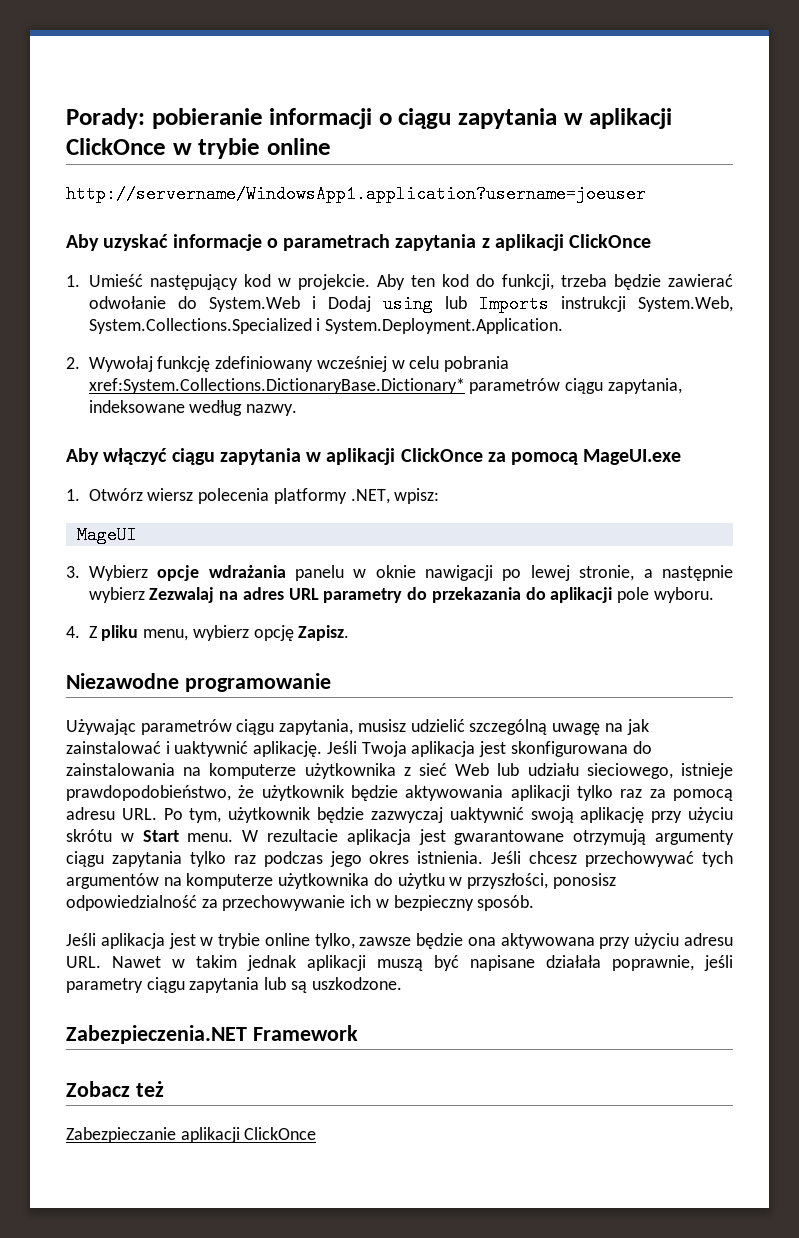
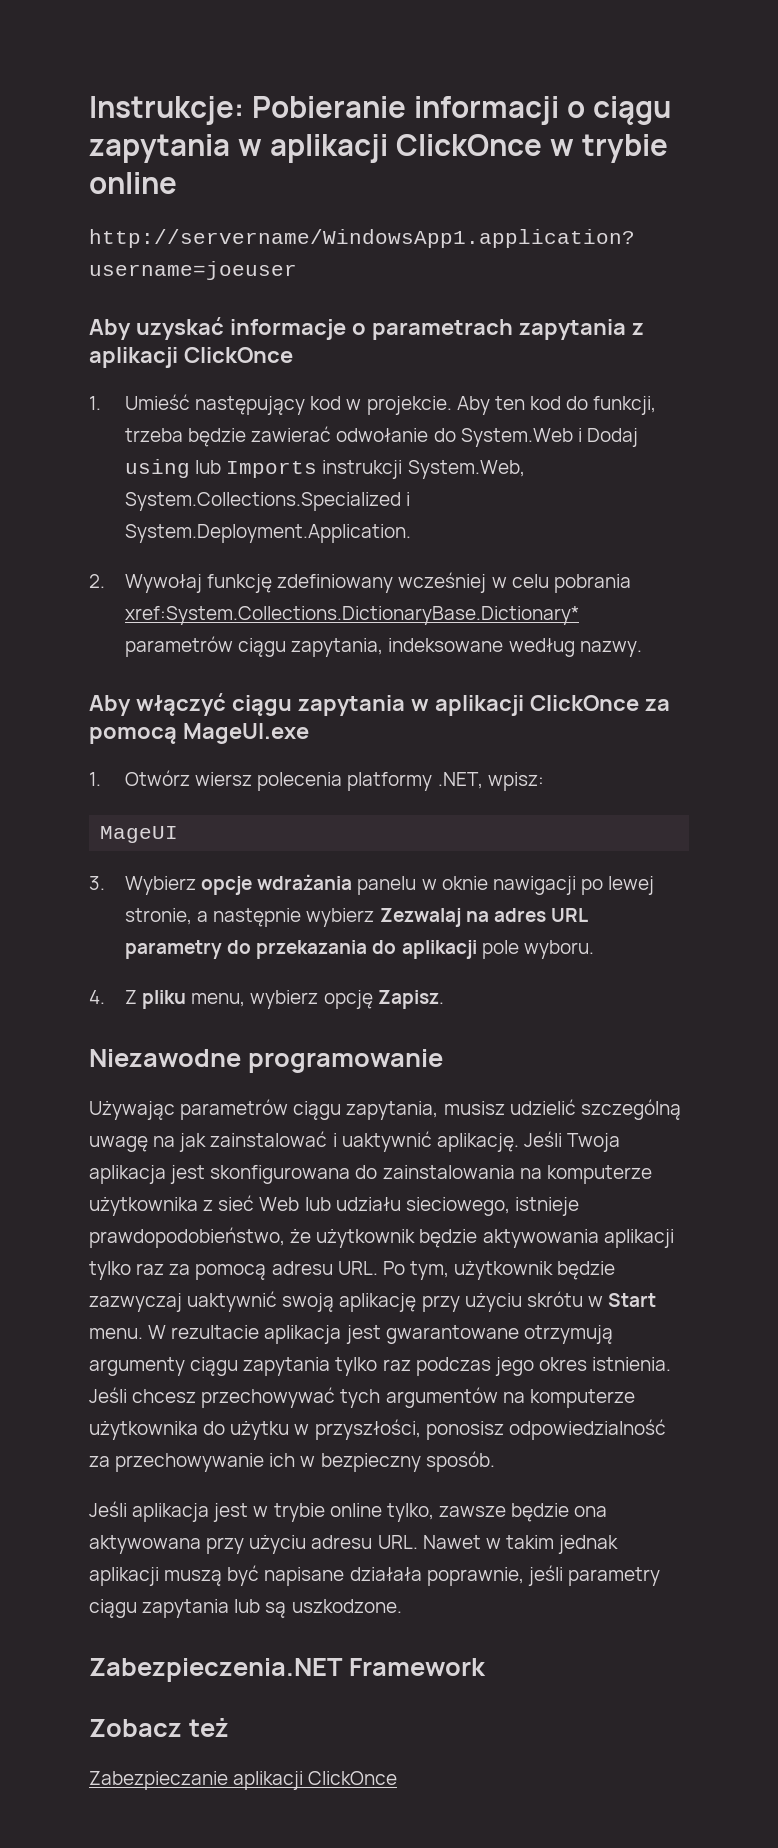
- Porady: pobieranie informacji o ciągu zapytania w aplikacji ClickOnce w trybie online
+ Instrukcje: Pobieranie informacji o ciągu zapytania w aplikacji ClickOnce w trybie online

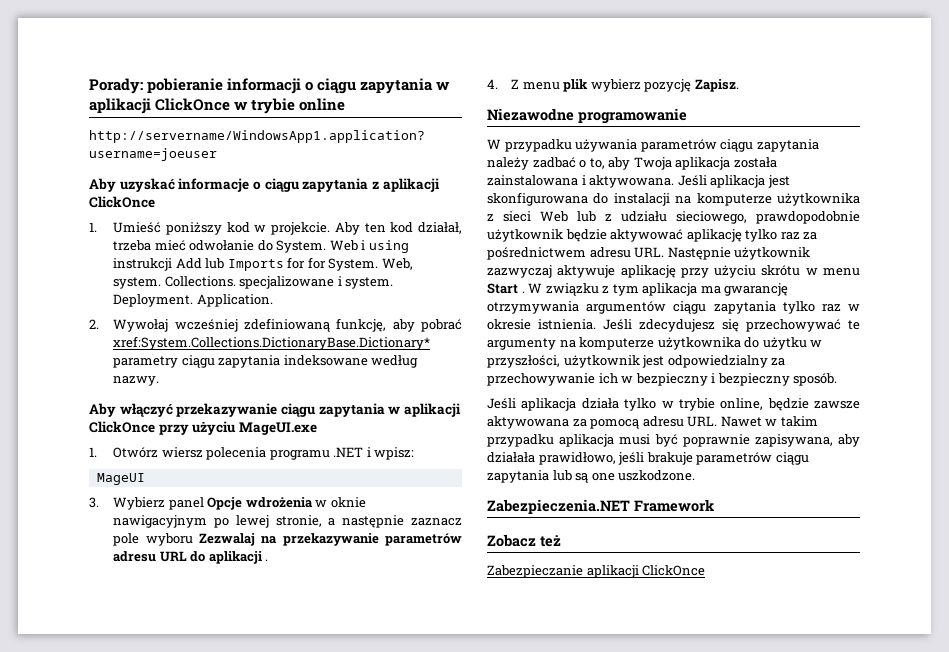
- Instrukcje: Pobieranie informacji o ciągu zapytania w aplikacji ClickOnce w trybie online
+ Porady: pobieranie informacji o ciągu zapytania w aplikacji ClickOnce w trybie online
- Aby uzyskać informacje o parametrach zapytania z aplikacji ClickOnce
+ Aby uzyskać informacje o ciągu zapytania z aplikacji ClickOnce
- 1. Umieść następujący kod w projekcie.
+ 1. Umieść poniższy kod w projekcie.
- Aby ten kod do funkcji, trzeba będzie zawierać odwołanie do System.Web i Dodaj using lub Imports instrukcji System.Web, System.Collections.Specialized i System.Deployment.Application.
- 2. Wywołaj funkcję zdefiniowany wcześniej w celu pobrania xref:System.Collections.DictionaryBase.Dictionary* parametrów ciągu zapytania, indeksowane według nazwy.
+ Aby ten kod działał, trzeba mieć odwołanie do System. Web i using instrukcji Add lub Imports for for System. Web, system. Collections. specjalizowane i system. Deployment. Application.
+ 2. Wywołaj wcześniej zdefiniowaną funkcję, aby pobrać xref:System.Collections.DictionaryBase.Dictionary* parametry ciągu zapytania indeksowane według nazwy.
- Aby włączyć ciągu zapytania w aplikacji ClickOnce za pomocą MageUI.exe
+ Aby włączyć przekazywanie ciągu zapytania w aplikacji ClickOnce przy użyciu MageUI.exe
- 1. Otwórz wiersz polecenia platformy .NET, wpisz:
+ 1. Otwórz wiersz polecenia programu .NET i wpisz:
- 3. Wybierz opcje wdrażania panelu w oknie nawigacji po lewej stronie, a następnie wybierz Zezwalaj na adres URL parametry do przekazania do aplikacji pole wyboru.
- 4. Z pliku menu, wybierz opcję Zapisz.
+ 3. Wybierz panel Opcje wdrożenia w oknie nawigacyjnym po lewej stronie, a następnie zaznacz pole wyboru Zezwalaj na przekazywanie parametrów adresu URL do aplikacji .
+ 4. Z menu plik wybierz pozycję Zapisz.
  Niezawodne programowanie
- Używając parametrów ciągu zapytania, musisz udzielić szczególną uwagę na jak zainstalować i uaktywnić aplikację. Jeśli Twoja aplikacja jest skonfigurowana do zainstalowania na komputerze użytkownika z sieć Web lub udziału sieciowego, istnieje prawdopodobieństwo, że użytkownik będzie aktywowania aplikacji tylko raz za pomocą adresu URL. Po tym, użytkownik będzie zazwyczaj uaktywnić swoją aplikację przy użyciu skrótu w Start menu. W rezultacie aplikacja jest gwarantowane otrzymują argumenty ciągu zapytania tylko raz podczas jego okres istnienia. Jeśli chcesz przechowywać tych argumentów na komputerze użytkownika do użytku w przyszłości, ponosisz odpowiedzialność za przechowywanie ich w bezpieczny sposób.
+ W przypadku używania parametrów ciągu zapytania należy zadbać o to, aby Twoja aplikacja została zainstalowana i aktywowana. Jeśli aplikacja jest skonfigurowana do instalacji na komputerze użytkownika z sieci Web lub z udziału sieciowego, prawdopodobnie użytkownik będzie aktywować aplikację tylko raz za pośrednictwem adresu URL. Następnie użytkownik zazwyczaj aktywuje aplikację przy użyciu skrótu w menu Start . W związku z tym aplikacja ma gwarancję otrzymywania argumentów ciągu zapytania tylko raz w okresie istnienia. Jeśli zdecydujesz się przechowywać te argumenty na komputerze użytkownika do użytku w przyszłości, użytkownik jest odpowiedzialny za przechowywanie ich w bezpieczny i bezpieczny sposób.
- Jeśli aplikacja jest w trybie online tylko, zawsze będzie ona aktywowana przy użyciu adresu URL. Nawet w takim jednak aplikacji muszą być napisane działała poprawnie, jeśli parametry ciągu zapytania lub są uszkodzone.
+ Jeśli aplikacja działa tylko w trybie online, będzie zawsze aktywowana za pomocą adresu URL. Nawet w takim przypadku aplikacja musi być poprawnie zapisywana, aby działała prawidłowo, jeśli brakuje parametrów ciągu zapytania lub są one uszkodzone.

